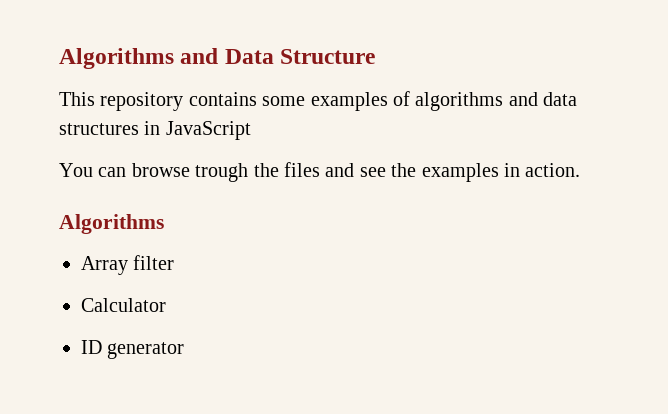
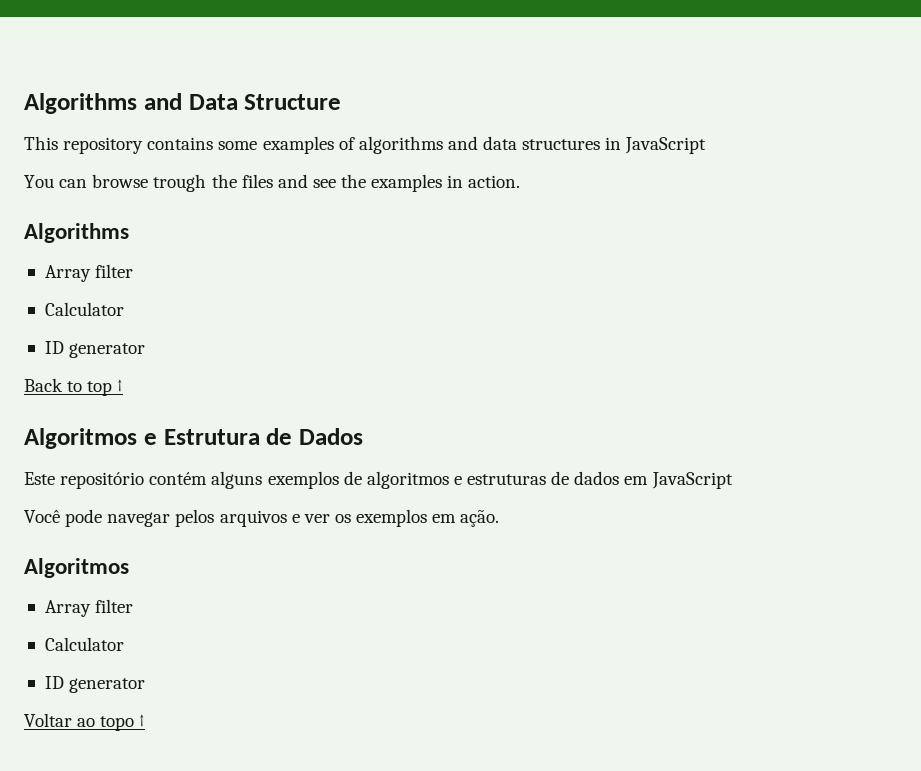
+ Back to top ↑
+ Algoritmos e Estrutura de Dados
+ Este repositório contém alguns exemplos de algoritmos e estruturas de dados em JavaScript
+ Você pode navegar pelos arquivos e ver os exemplos em ação.
+ Algoritmos
+ Array filter
+ Calculator
+ ID generator
+ Voltar ao topo ↑

